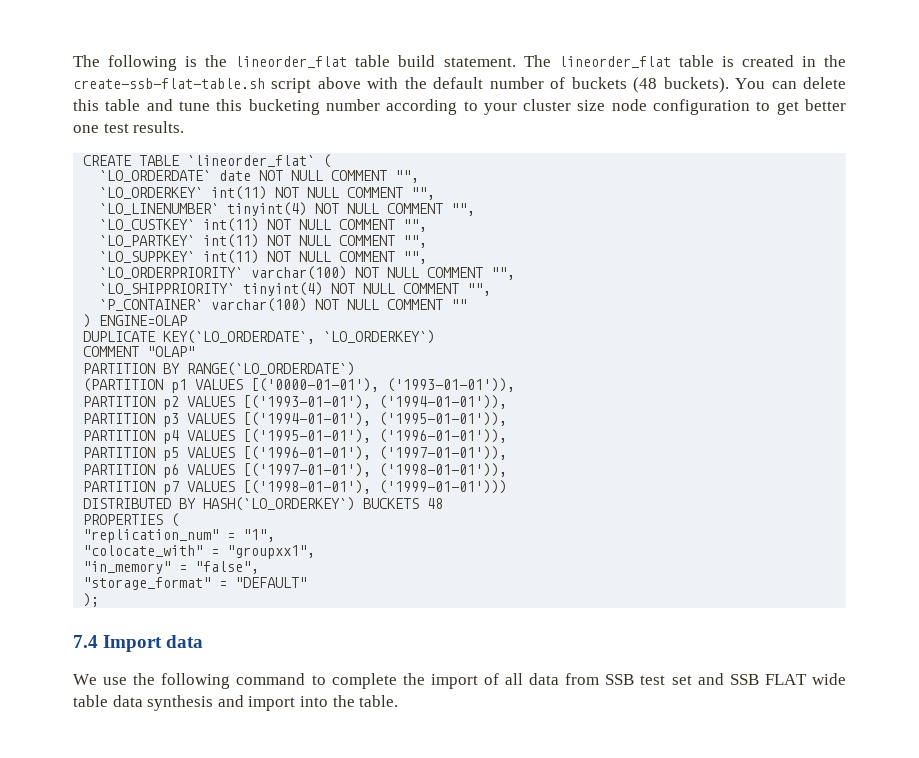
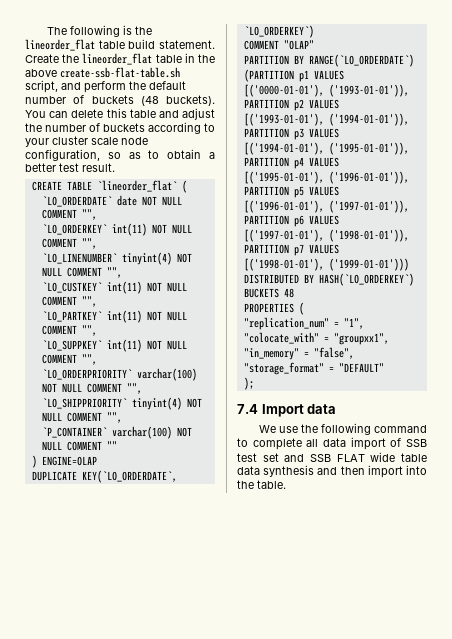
- The lineorder_flat table is created in the create-ssb-flat-table.sh script above with the default number of buckets (48 buckets).
+ Create the lineorder_flat table in the above create-ssb-flat-table.sh script, and perform the default number of buckets (48 buckets).
- You can delete this table and tune this bucketing number according to your cluster size node configuration to get better one test results.
+ You can delete this table and adjust the number of buckets according to your cluster scale node configuration, so as to obtain a better test result.
- We use the following command to complete the import of all data from SSB test set and SSB FLAT wide table data synthesis and import into the table.
+ We use the following command to complete all data import of SSB test set and SSB FLAT wide table data synthesis and then import into the table.

